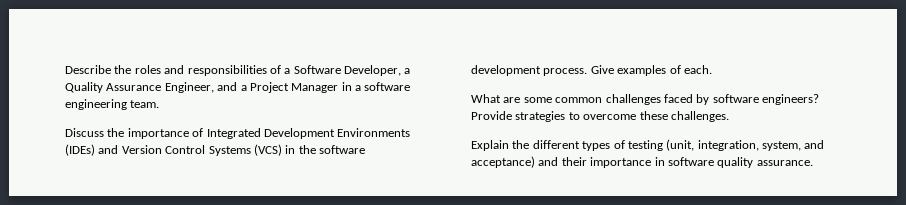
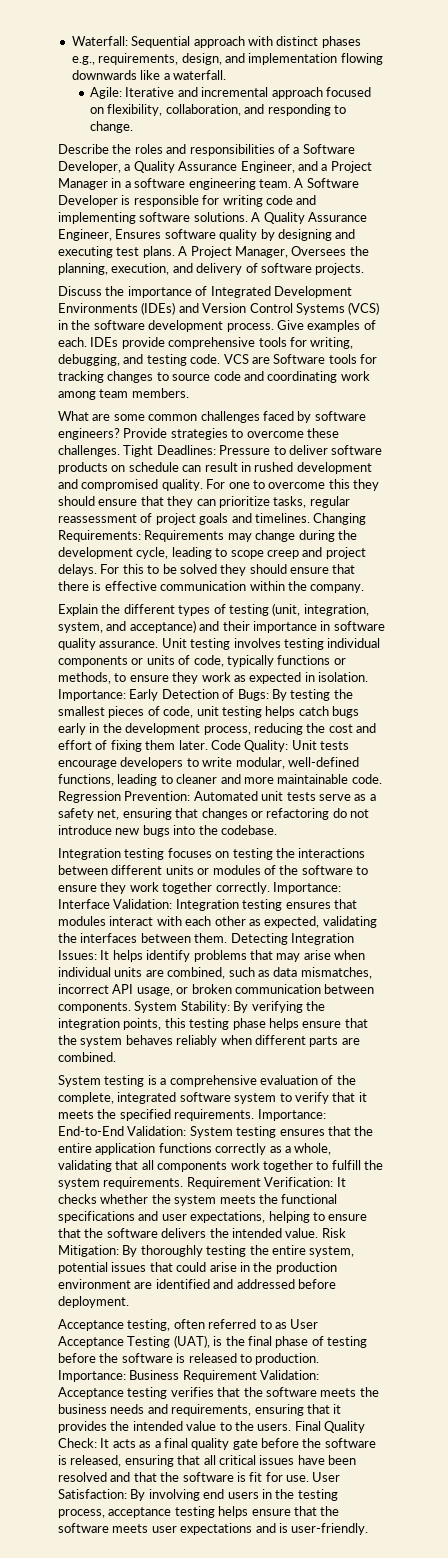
+ Waterfall: Sequential approach with distinct phases e.g., requirements, design, and implementation flowing downwards like a waterfall.
+ Agile: Iterative and incremental approach focused on flexibility, collaboration, and responding to change.
+ A Software Developer is responsible for writing code and implementing software solutions. A Quality Assurance Engineer, Ensures software quality by designing and executing test plans. A Project Manager, Oversees the planning, execution, and delivery of software projects.
+ IDEs provide comprehensive tools for writing, debugging, and testing code. VCS are Software tools for tracking changes to source code and coordinating work among team members.
+ Tight Deadlines: Pressure to deliver software products on schedule can result in rushed development and compromised quality. For one to overcome this they should ensure that they can prioritize tasks, regular reassessment of project goals and timelines. Changing Requirements: Requirements may change during the development cycle, leading to scope creep and project delays. For this to be solved they should ensure that there is effective communication within the company.
+ Unit testing involves testing individual components or units of code, typically functions or methods, to ensure they work as expected in isolation. Importance: Early Detection of Bugs: By testing the smallest pieces of code, unit testing helps catch bugs early in the development process, reducing the cost and effort of fixing them later. Code Quality: Unit tests encourage developers to write modular, well-defined functions, leading to cleaner and more maintainable code. Regression Prevention: Automated unit tests serve as a safety net, ensuring that changes or refactoring do not introduce new bugs into the codebase.
+ Integration testing focuses on testing the interactions between different units or modules of the software to ensure they work together correctly. Importance: Interface Validation: Integration testing ensures that modules interact with each other as expected, validating the interfaces between them. Detecting Integration Issues: It helps identify problems that may arise when individual units are combined, such as data mismatches, incorrect API usage, or broken communication between components. System Stability: By verifying the integration points, this testing phase helps ensure that the system behaves reliably when different parts are combined.
+ System testing is a comprehensive evaluation of the complete, integrated software system to verify that it meets the specified requirements. Importance: End-to-End Validation: System testing ensures that the entire application functions correctly as a whole, validating that all components work together to fulfill the system requirements. Requirement Verification: It checks whether the system meets the functional specifications and user expectations, helping to ensure that the software delivers the intended value. Risk Mitigation: By thoroughly testing the entire system, potential issues that could arise in the production environment are identified and addressed before deployment.
+ Acceptance testing, often referred to as User Acceptance Testing (UAT), is the final phase of testing before the software is released to production. Importance: Business Requirement Validation: Acceptance testing verifies that the software meets the business needs and requirements, ensuring that it provides the intended value to the users. Final Quality Check: It acts as a final quality gate before the software is released, ensuring that all critical issues have been resolved and that the software is fit for use. User Satisfaction: By involving end users in the testing process, acceptance testing helps ensure that the software meets user expectations and is user-friendly.

